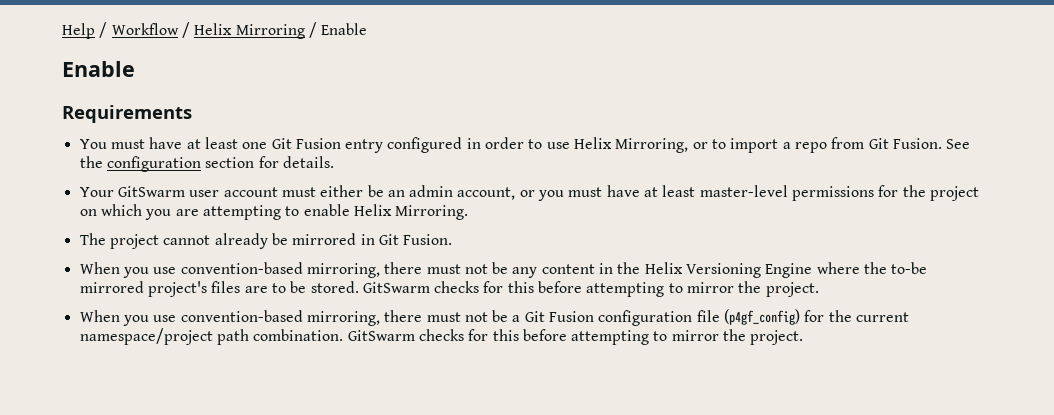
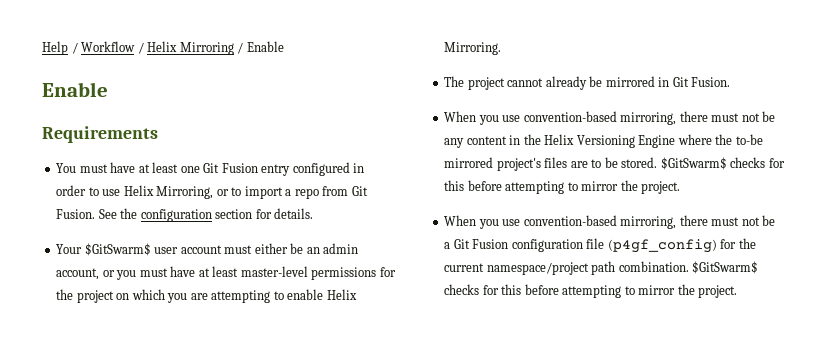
- Your GitSwarm user account must either be an admin account, or you must have at least master-level permissions for the project on which you are attempting to enable Helix Mirroring.
+ Your $GitSwarm$ user account must either be an admin account, or you must have at least master-level permissions for the project on which you are attempting to enable Helix Mirroring.
- When you use convention-based mirroring, there must not be any content in the Helix Versioning Engine where the to-be mirrored project's files are to be stored. GitSwarm checks for this before attempting to mirror the project.
+ When you use convention-based mirroring, there must not be any content in the Helix Versioning Engine where the to-be mirrored project's files are to be stored. $GitSwarm$ checks for this before attempting to mirror the project.
- When you use convention-based mirroring, there must not be a Git Fusion configuration file (p4gf_config) for the current namespace/project path combination. GitSwarm checks for this before attempting to mirror the project.
+ When you use convention-based mirroring, there must not be a Git Fusion configuration file (p4gf_config) for the current namespace/project path combination. $GitSwarm$ checks for this before attempting to mirror the project.

